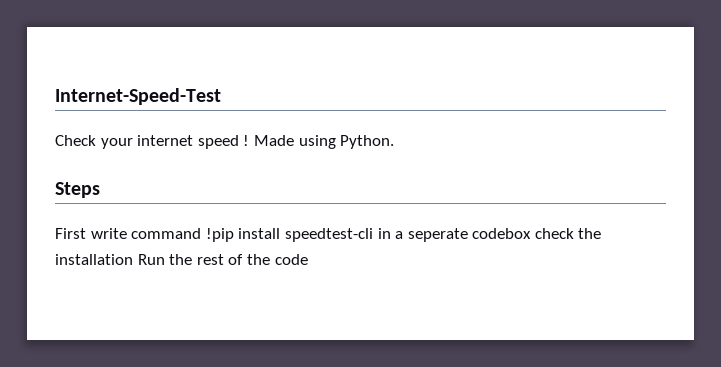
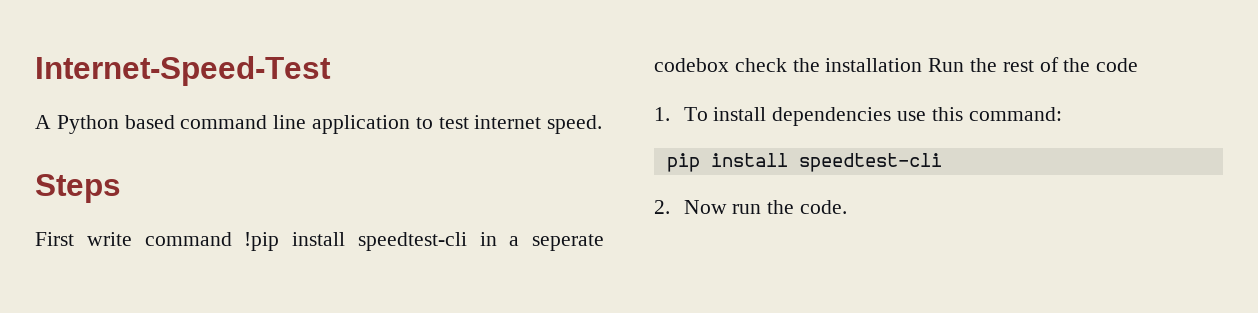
- Check your internet speed ! Made using Python.
+ A Python based command line application to test internet speed.
+ 1. To install dependencies use this command:
+ pip install speedtest-cli
+ 2. Now run the code.

